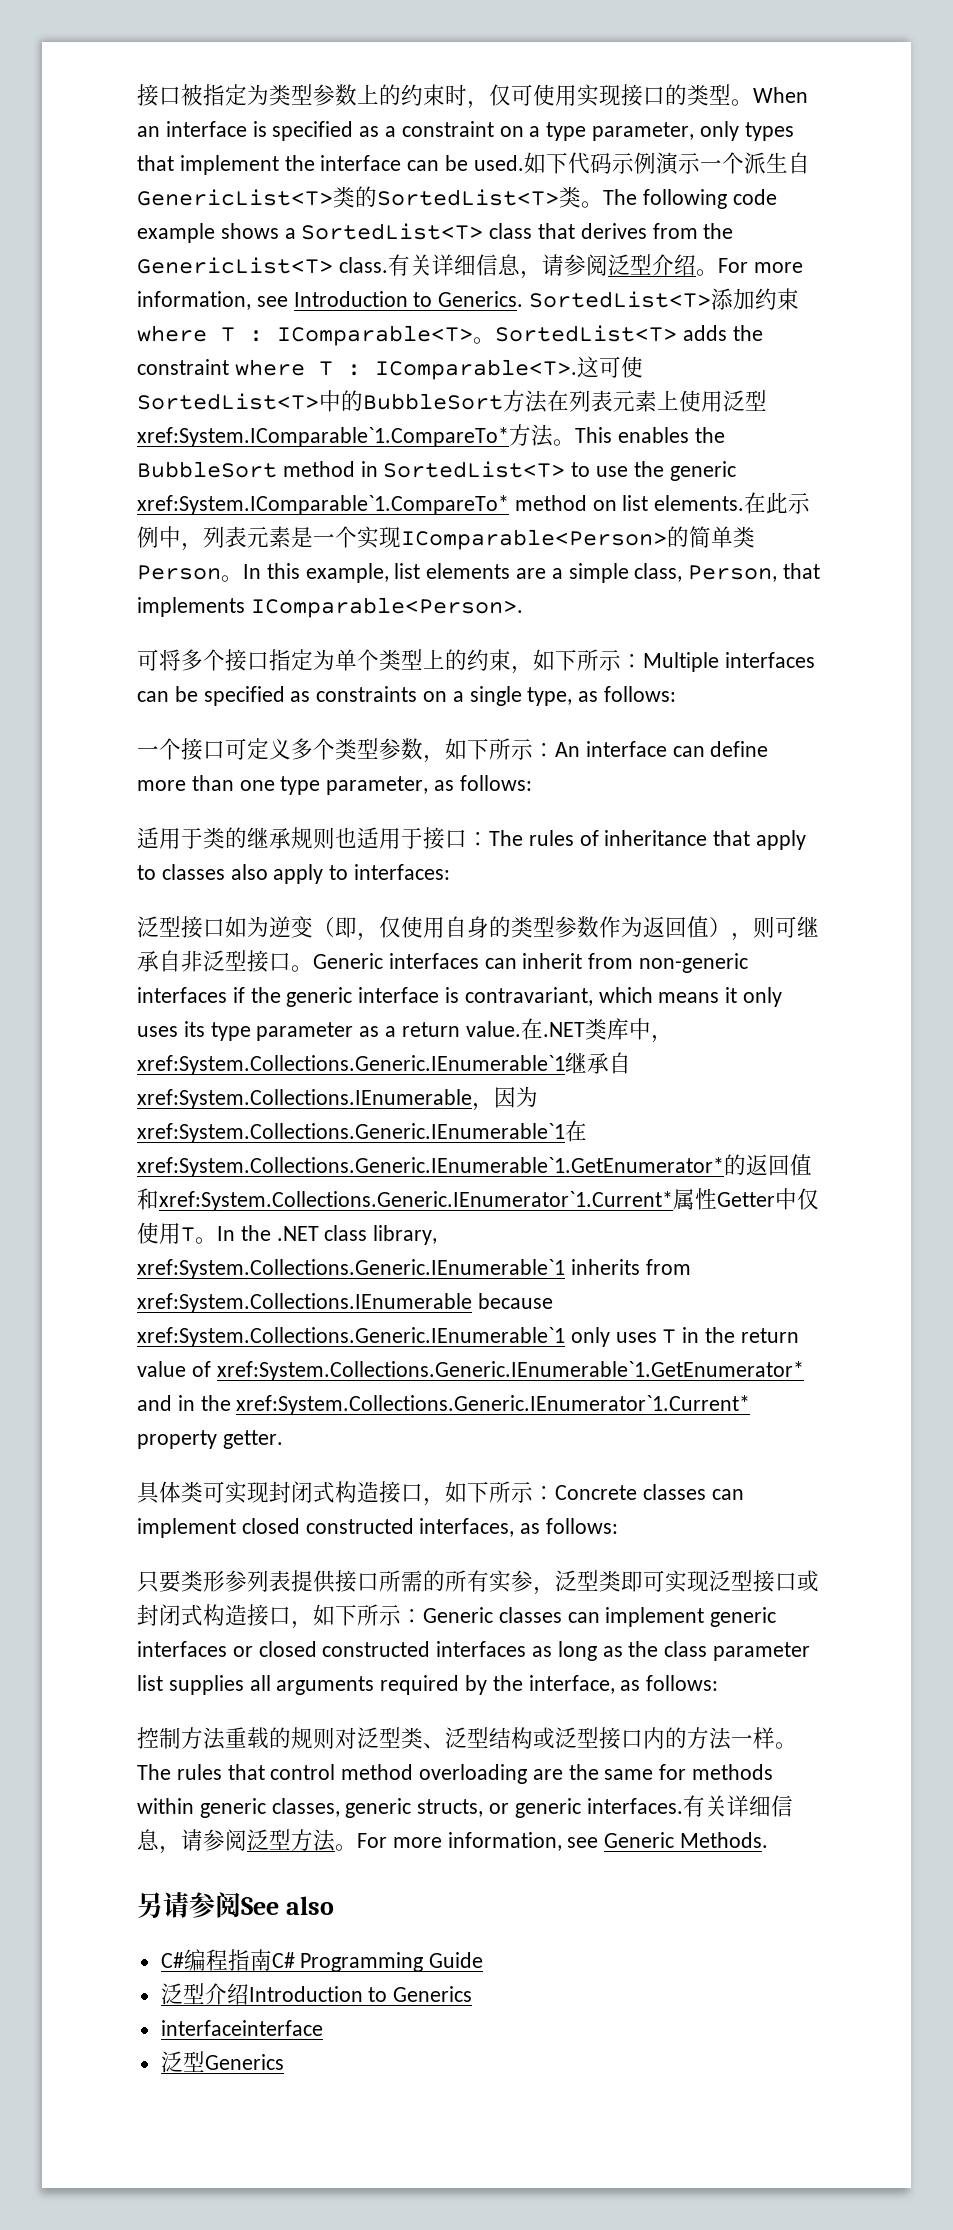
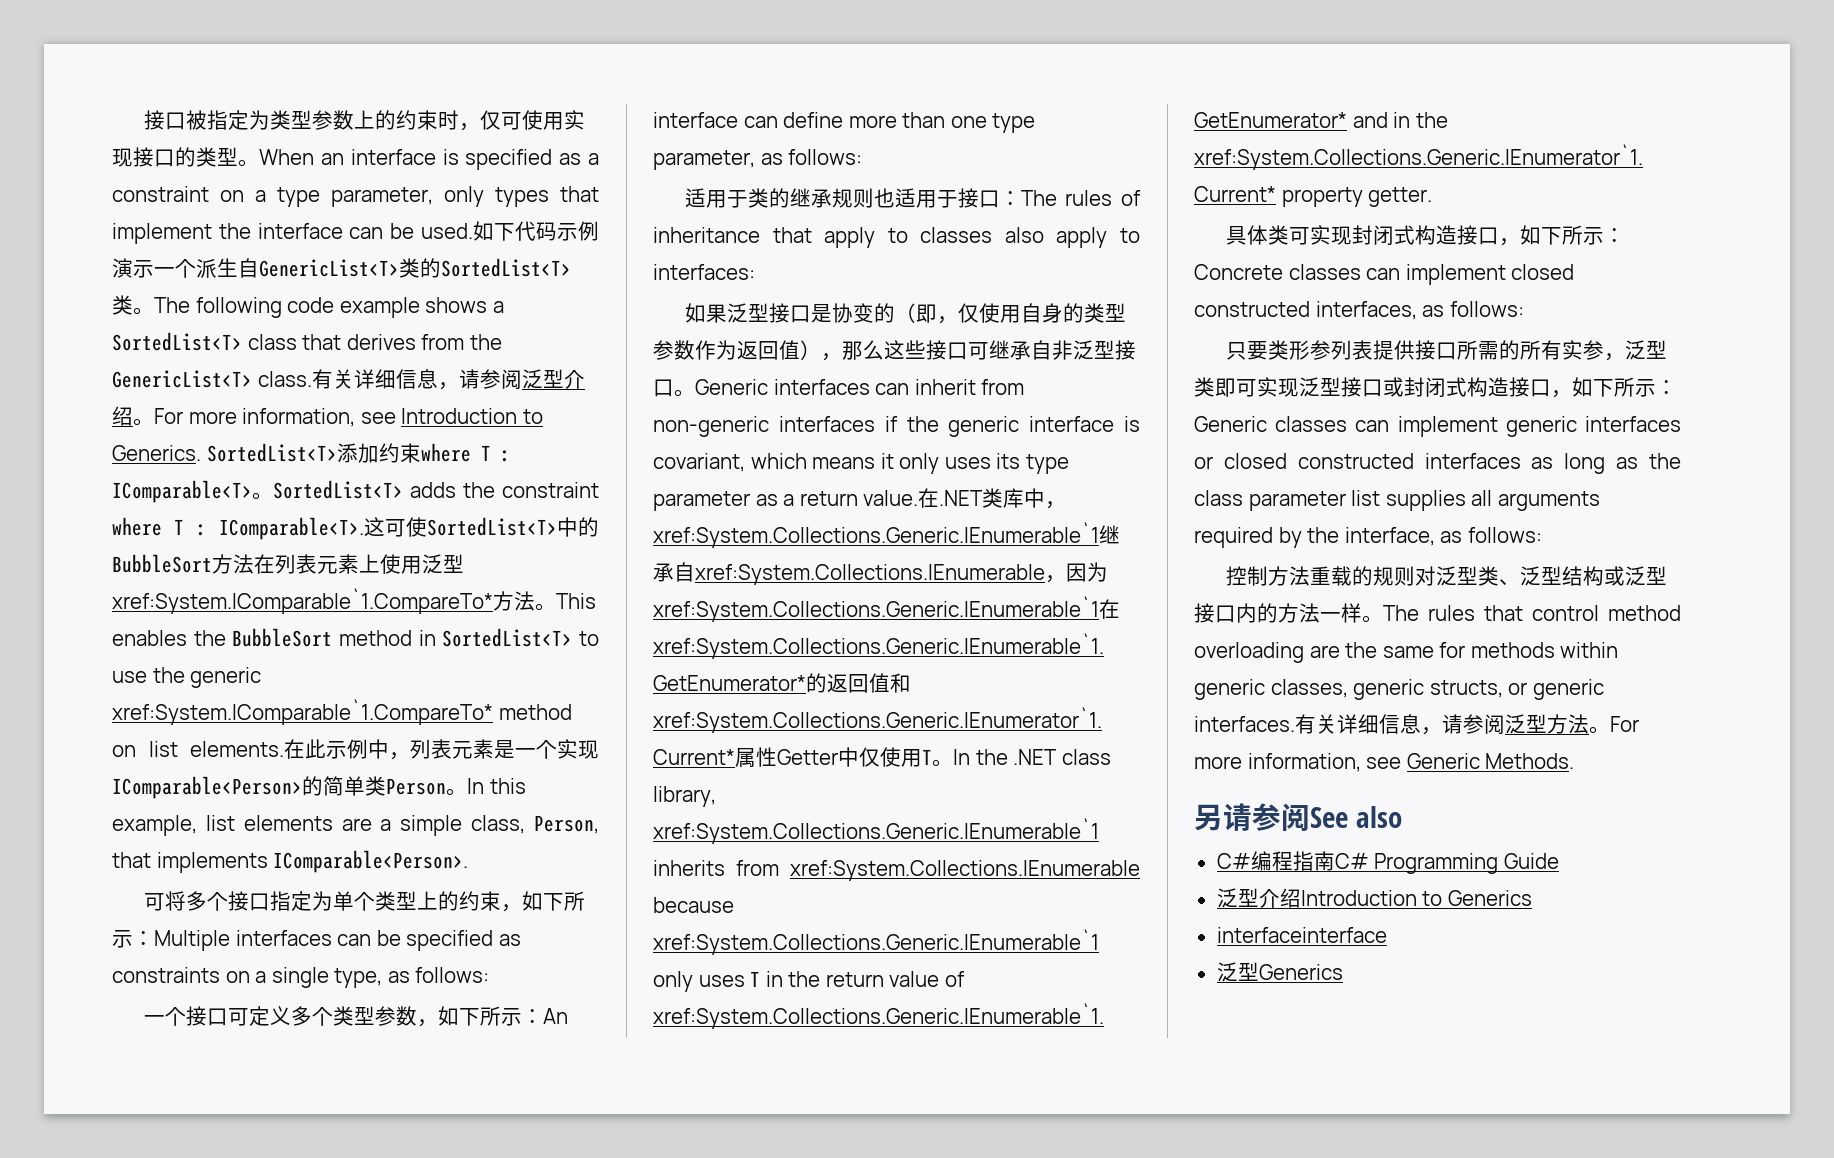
- 泛型接口如为逆变（即，仅使用自身的类型参数作为返回值），则可继承自非泛型接口。
+ 如果泛型接口是协变的（即，仅使用自身的类型参数作为返回值），那么这些接口可继承自非泛型接口。
- Generic interfaces can inherit from non-generic interfaces if the generic interface is contravariant, which means it only uses its type parameter as a return value.
+ Generic interfaces can inherit from non-generic interfaces if the generic interface is covariant, which means it only uses its type parameter as a return value.

